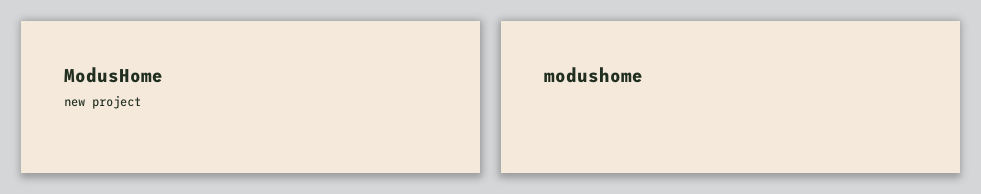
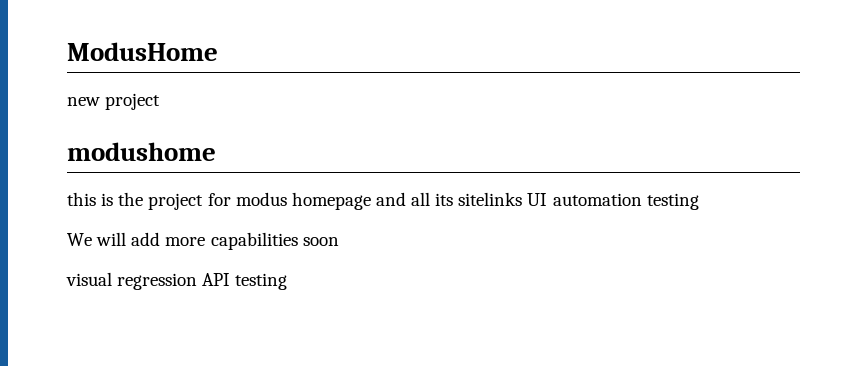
+ this is the project for modus homepage and all its sitelinks UI automation testing
+ We will add more capabilities soon
+ visual regression API testing

